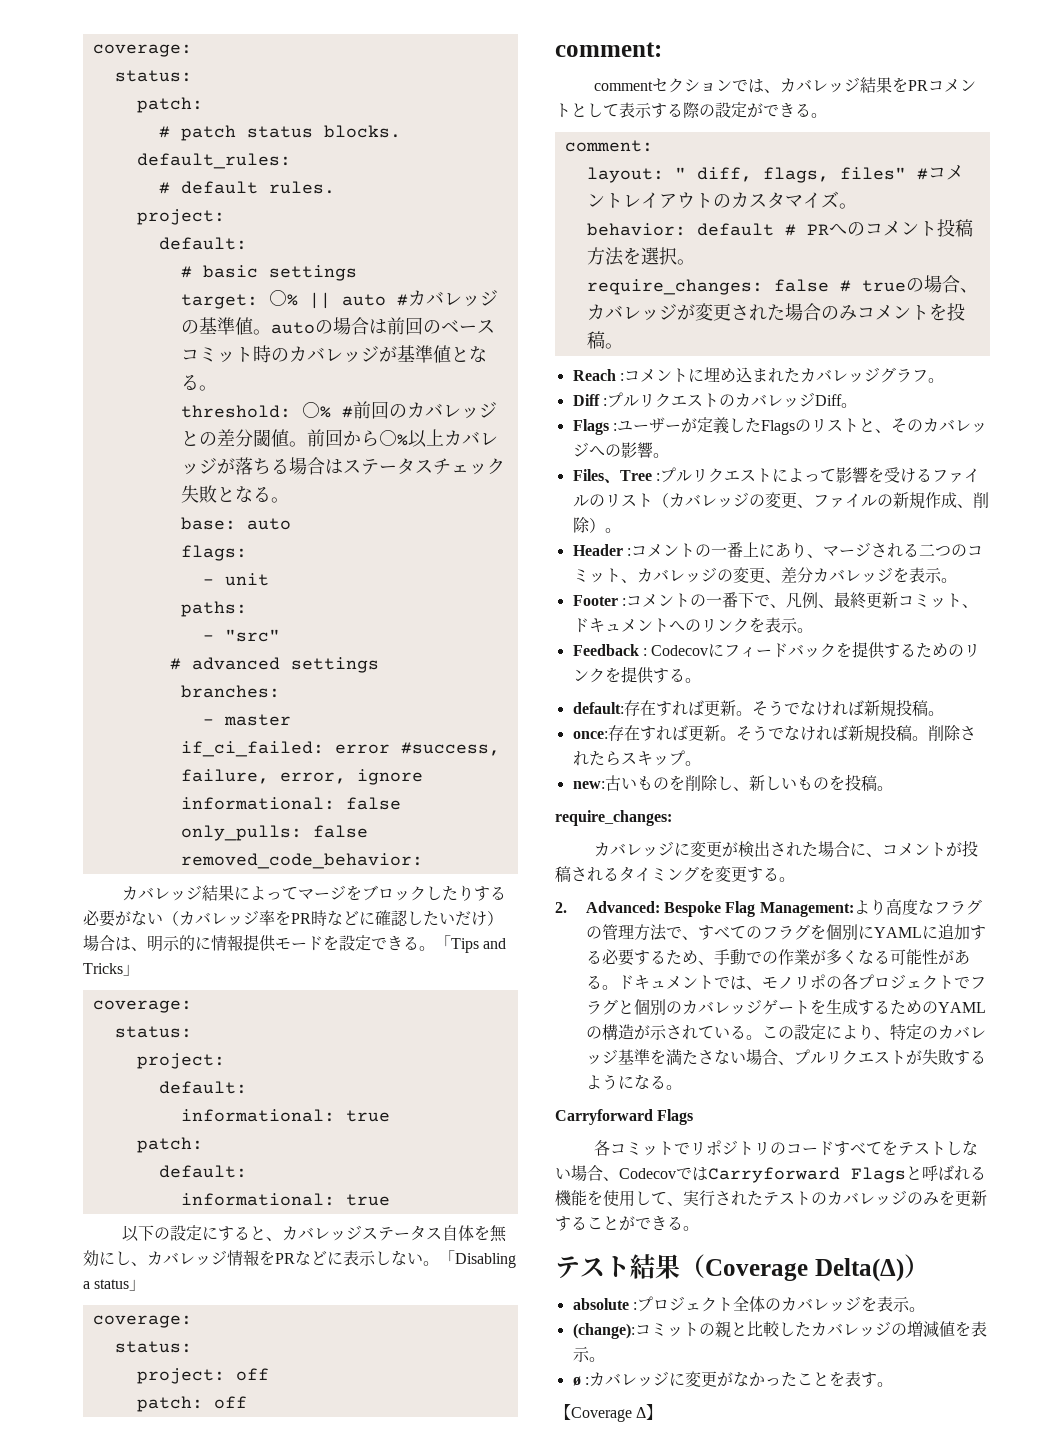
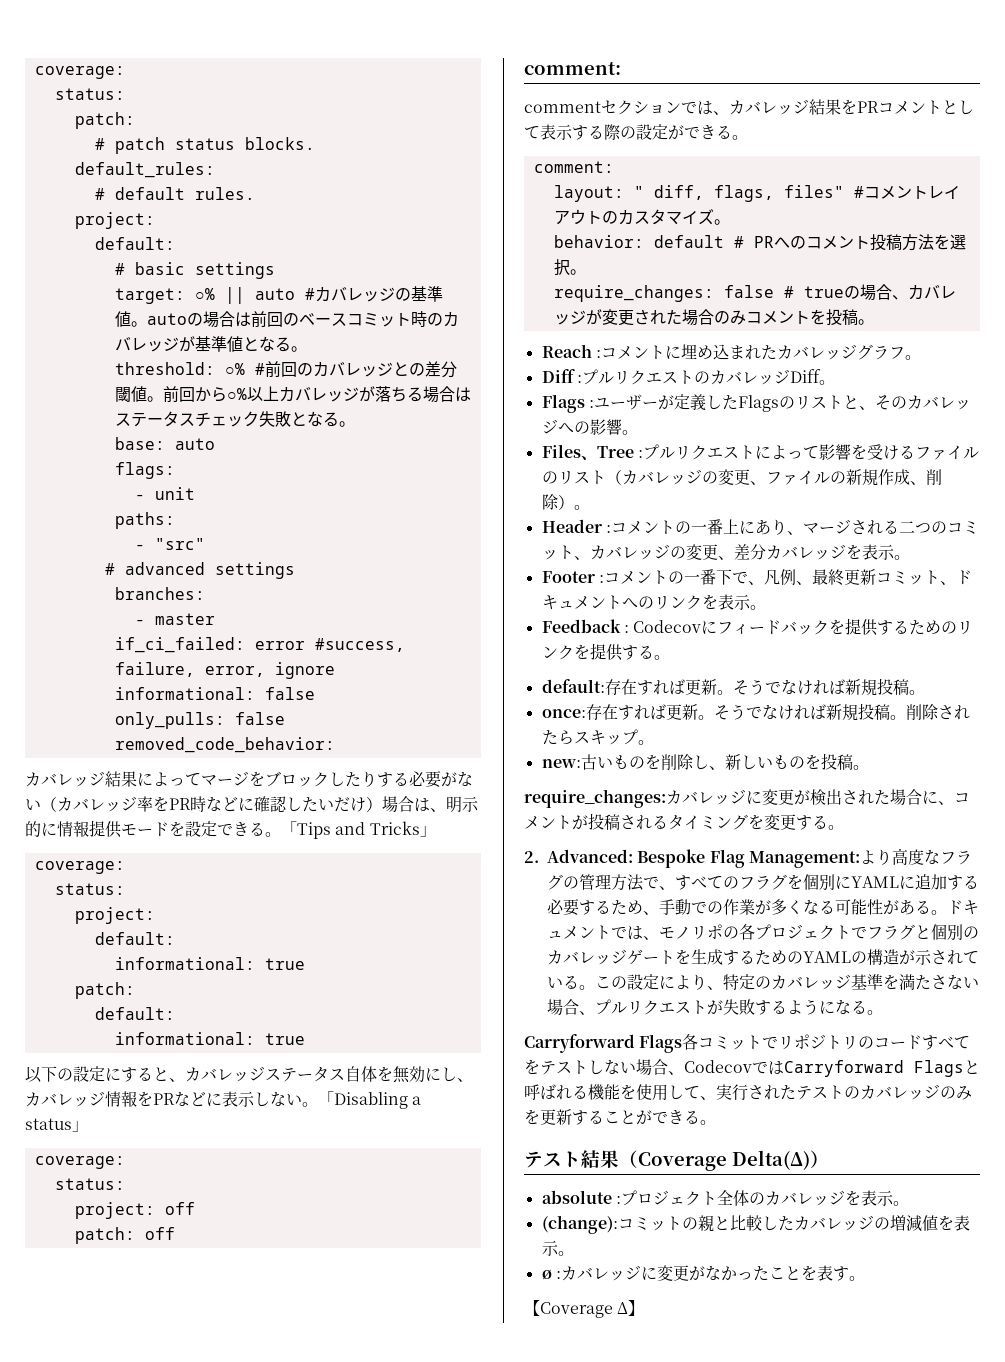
  new:古いものを削除し、新しいものを投稿。
- require_changes:
- カバレッジに変更が検出された場合に、コメントが投稿されるタイミングを変更する。
+ require_changes:カバレッジに変更が検出された場合に、コメントが投稿されるタイミングを変更する。
  この設定により、特定のカバレッジ基準を満たさない場合、プルリクエストが失敗するようになる。
- Carryforward Flags
- 各コミットでリポジトリのコードすべてをテストしない場合、CodecovではCarryforward Flagsと呼ばれる機能を使用して、実行されたテストのカバレッジのみを更新することができる。
+ Carryforward Flags各コミットでリポジトリのコードすべてをテストしない場合、CodecovではCarryforward Flagsと呼ばれる機能を使用して、実行されたテストのカバレッジのみを更新することができる。

